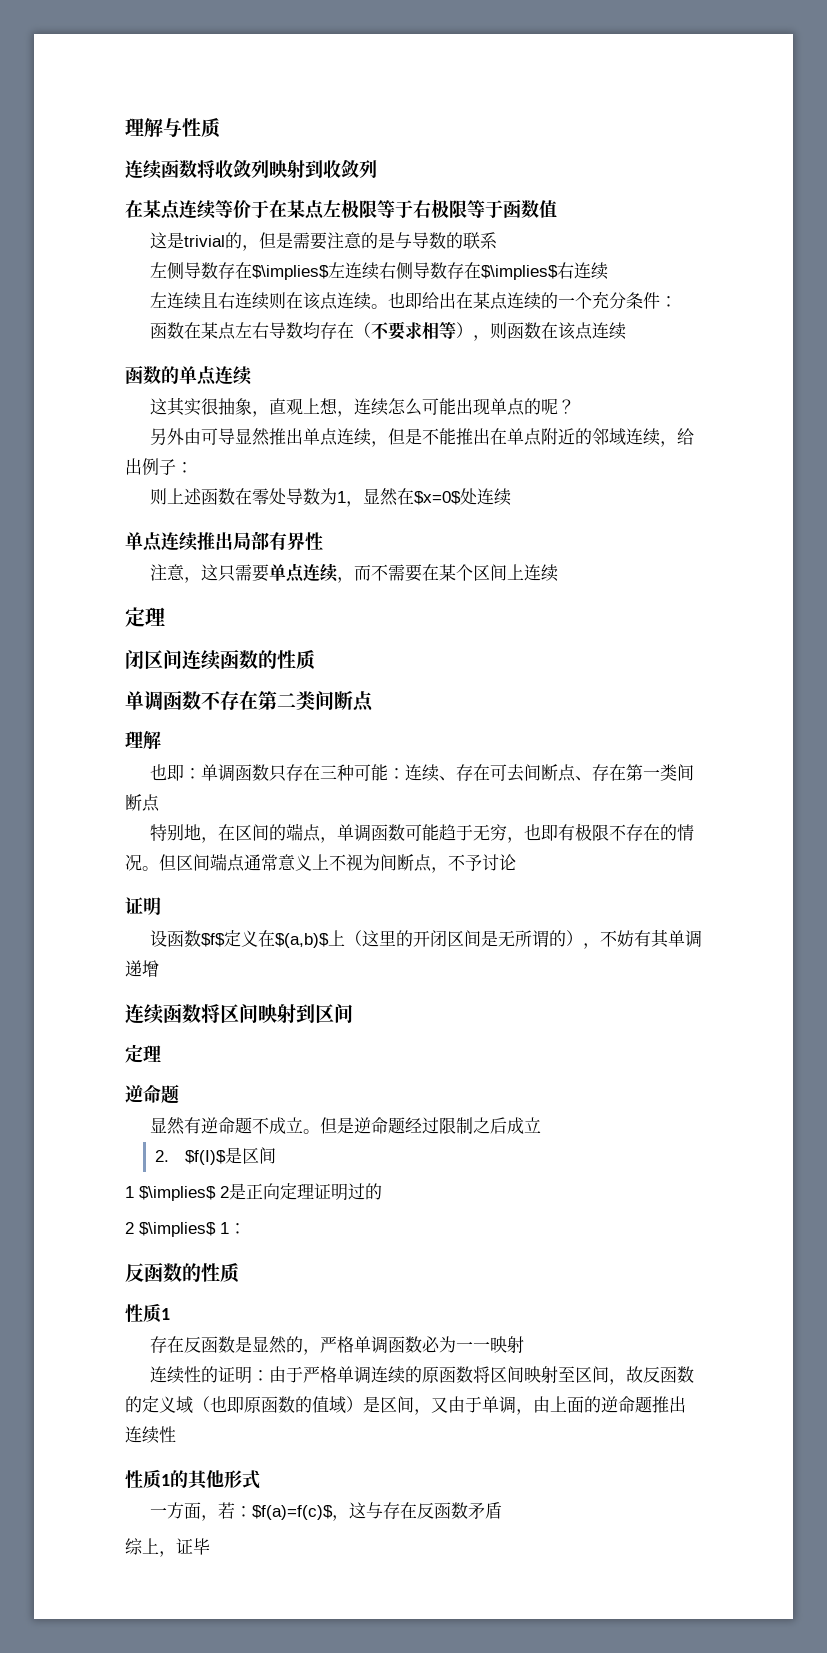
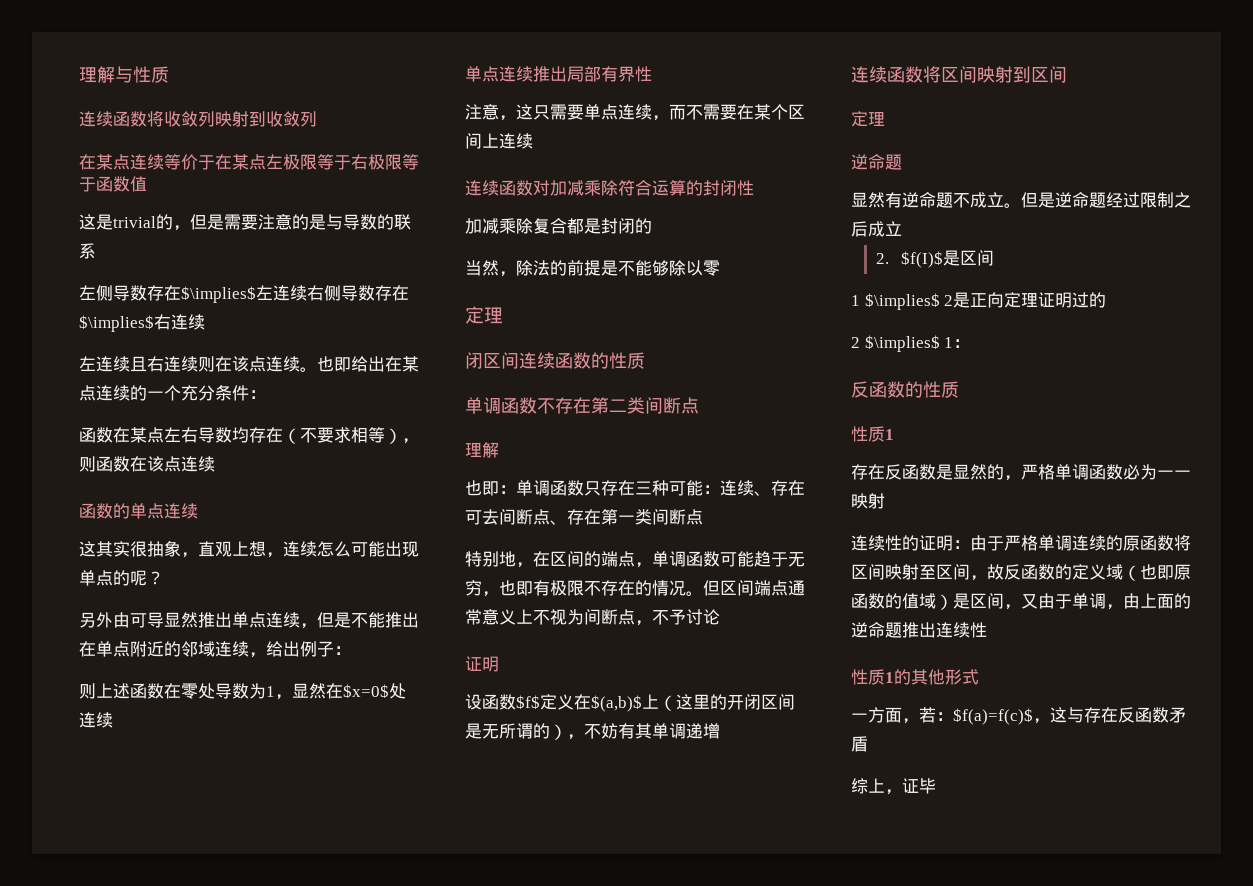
+ 连续函数对加减乘除符合运算的封闭性
+ 加减乘除复合都是封闭的
+ 当然，除法的前提是不能够除以零

